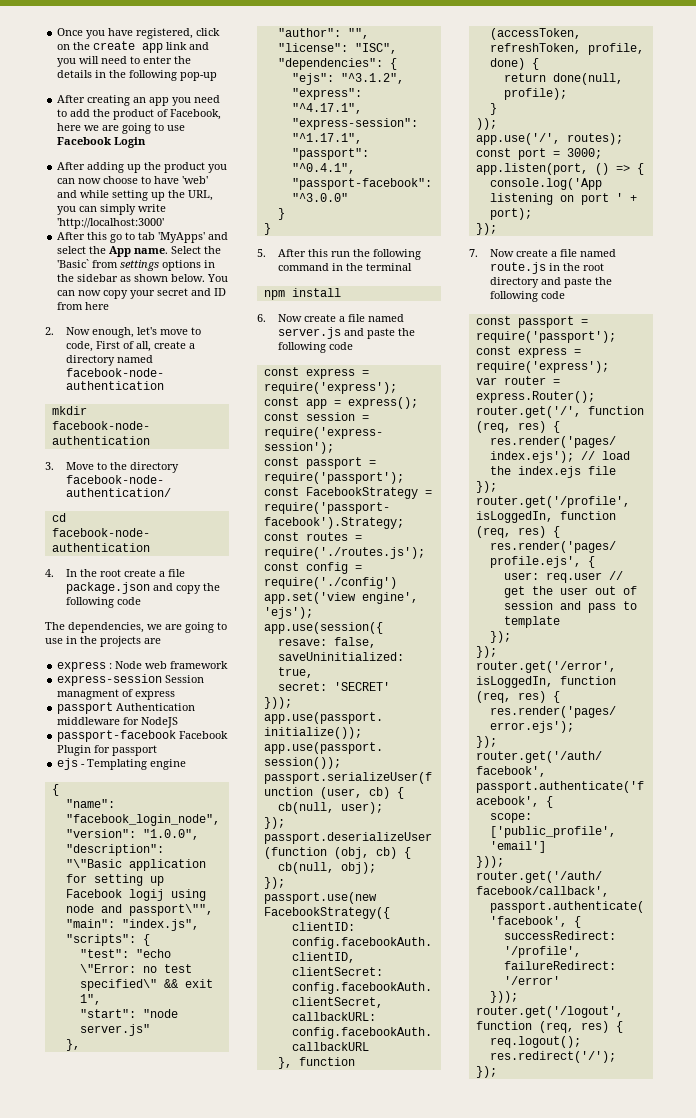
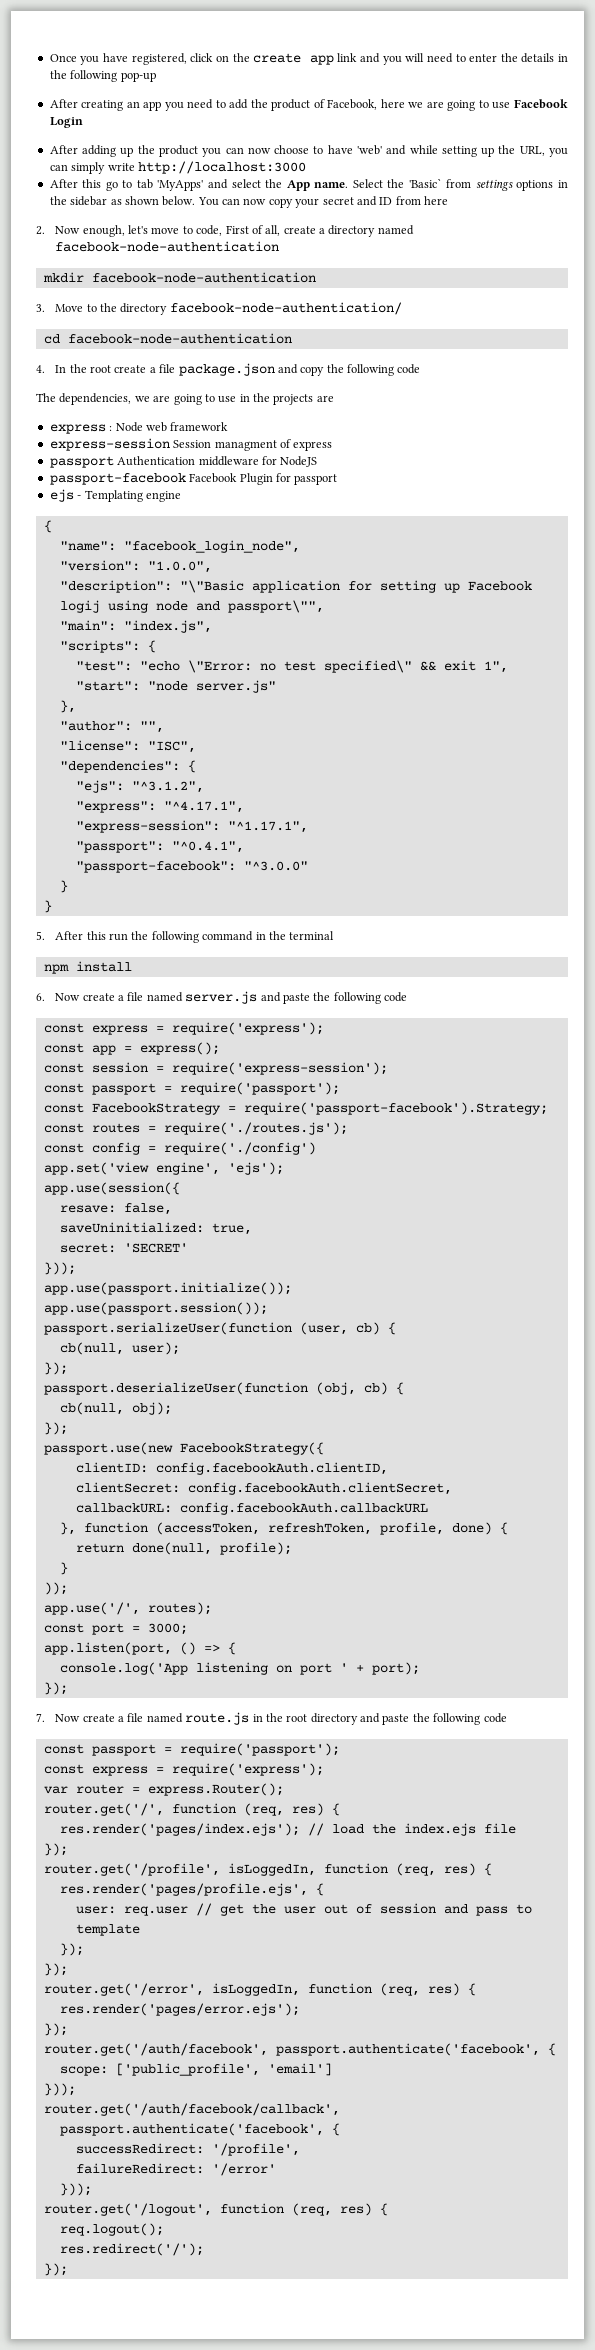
- After adding up the product you can now choose to have 'web' and while setting up the URL, you can simply write 'http://localhost:3000'
+ After adding up the product you can now choose to have 'web' and while setting up the URL, you can simply write http://localhost:3000

